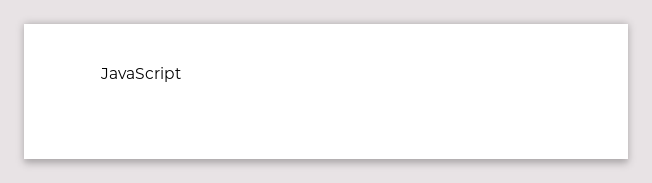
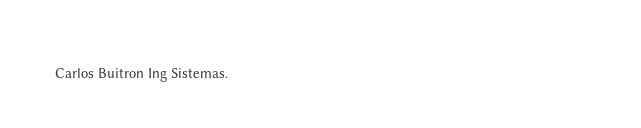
- JavaScript
+ Carlos Buitron Ing Sistemas.

